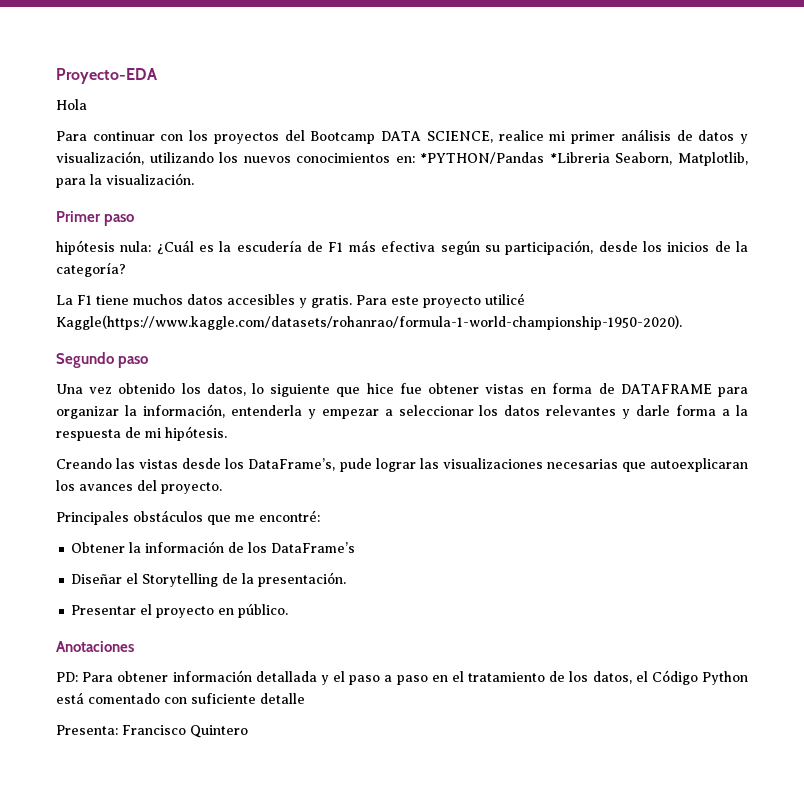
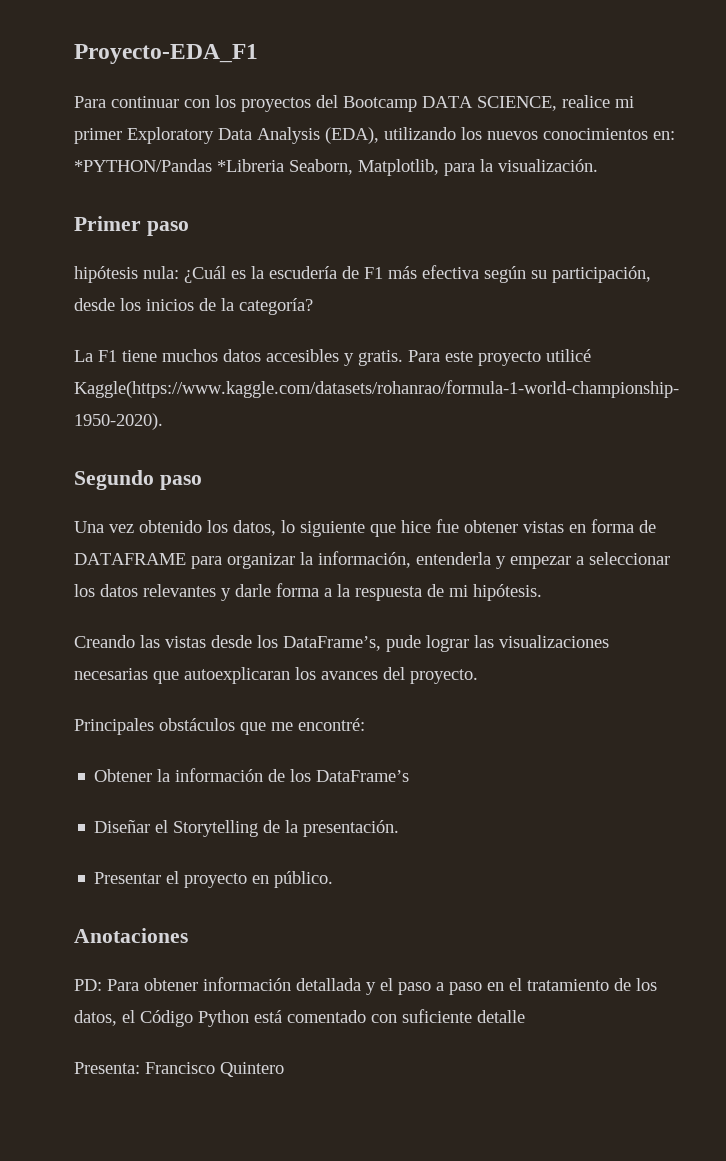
- Proyecto-EDA
- Hola
+ Proyecto-EDA_F1
- Para continuar con los proyectos del Bootcamp DATA SCIENCE, realice mi primer análisis de datos y visualización, utilizando los nuevos conocimientos en: *PYTHON/Pandas *Libreria Seaborn, Matplotlib, para la visualización.
+ Para continuar con los proyectos del Bootcamp DATA SCIENCE, realice mi primer Exploratory Data Analysis (EDA), utilizando los nuevos conocimientos en: *PYTHON/Pandas *Libreria Seaborn, Matplotlib, para la visualización.

